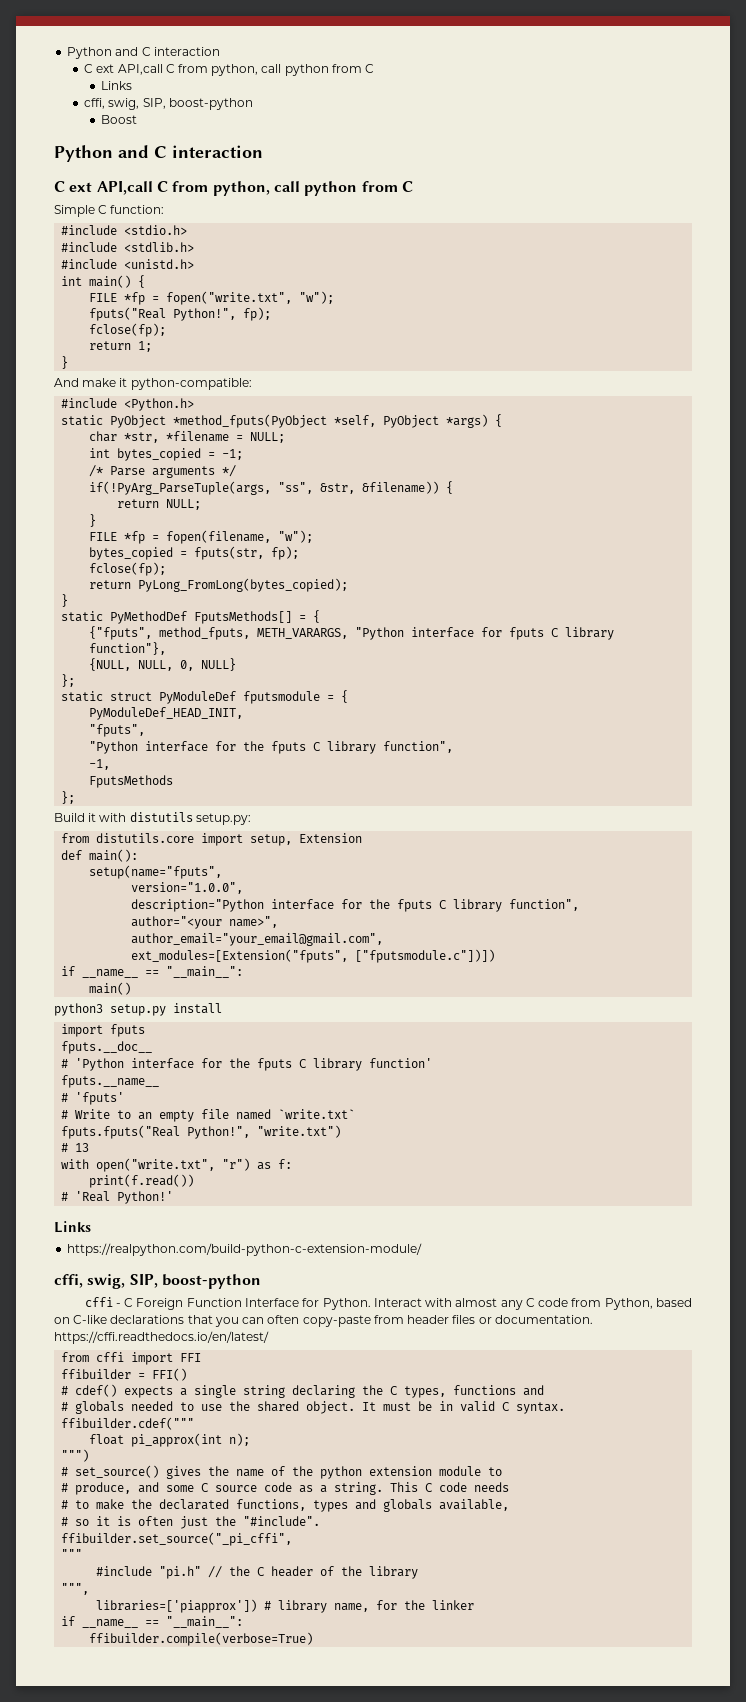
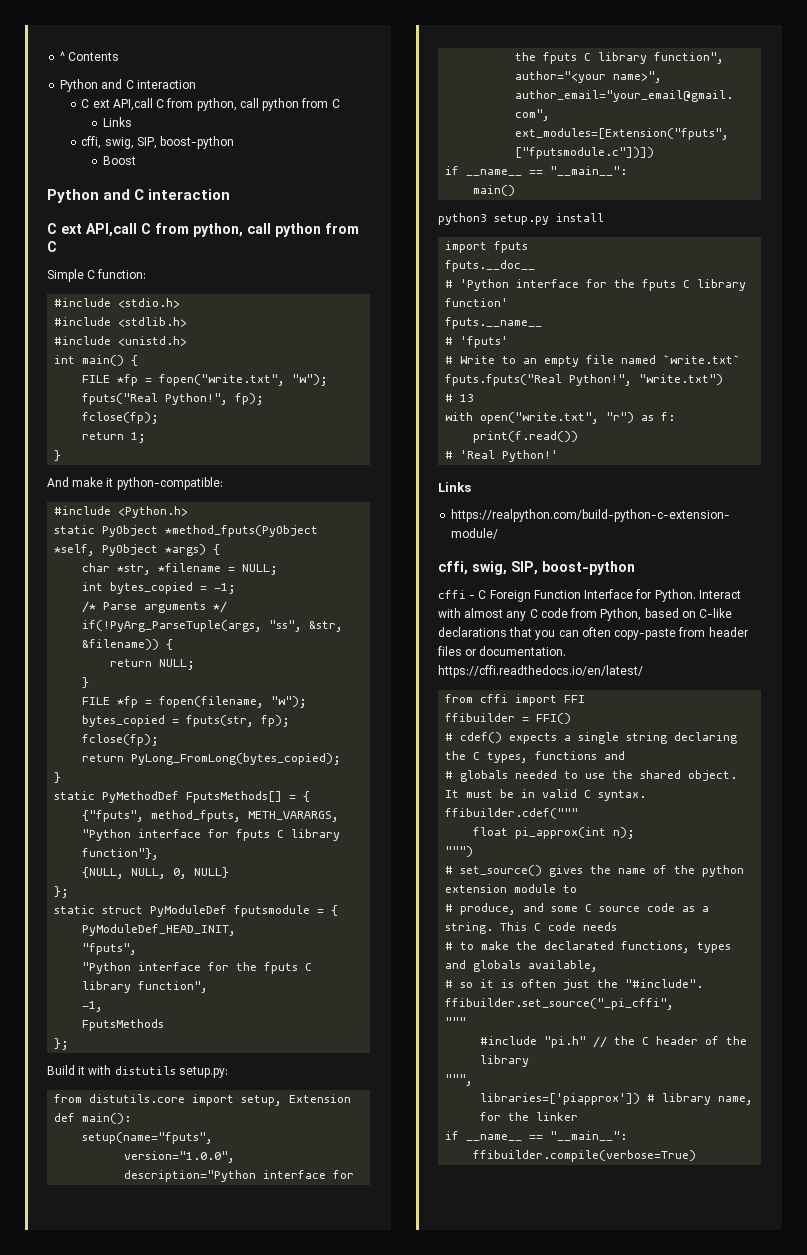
+ ^ Contents

